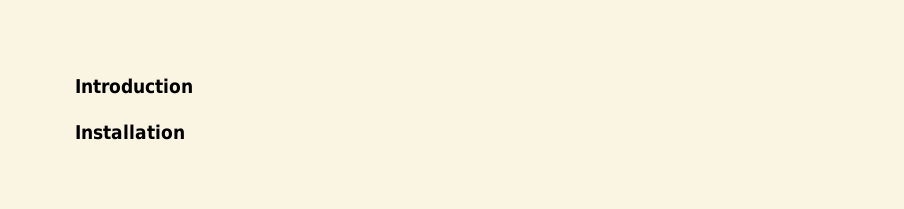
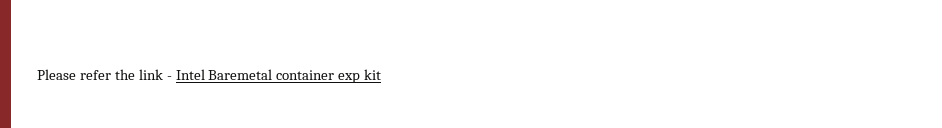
- Introduction
- Installation
+ Please refer the link - Intel Baremetal container exp kit

